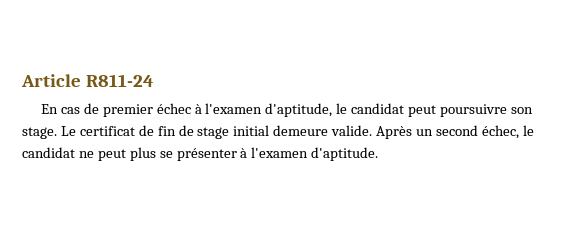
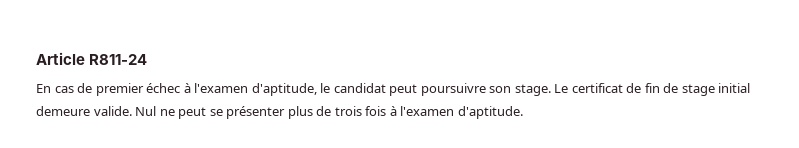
- Après un second échec, le candidat ne peut plus se présenter à l'examen d'aptitude.
+ Nul ne peut se présenter plus de trois fois à l'examen d'aptitude.

